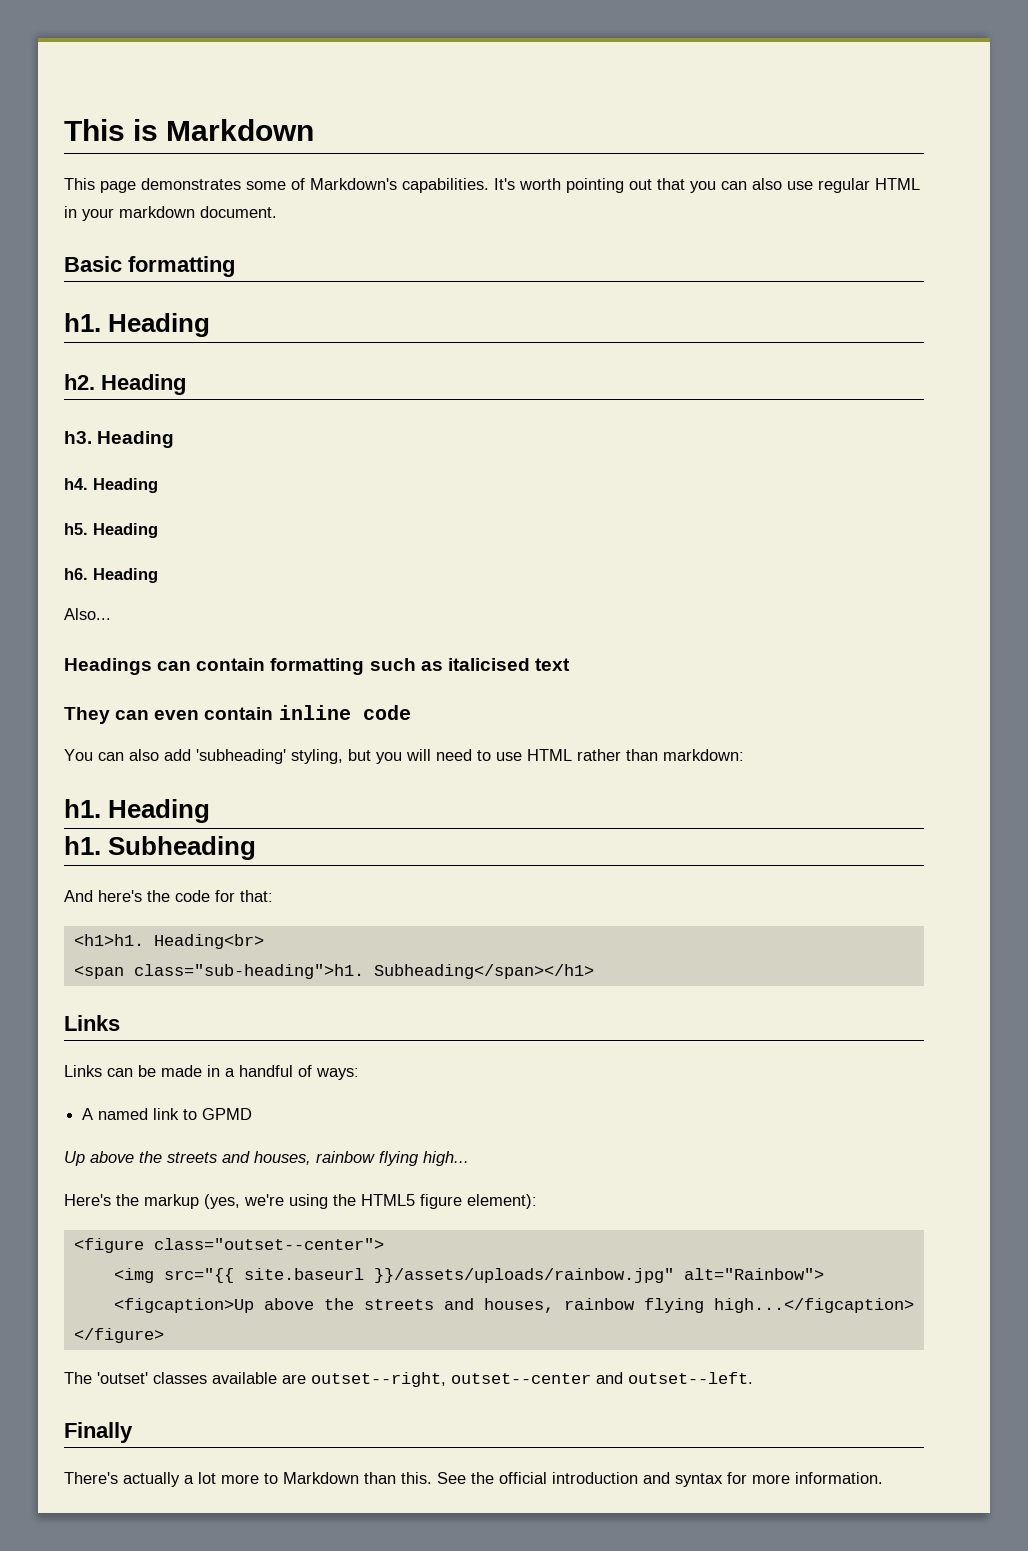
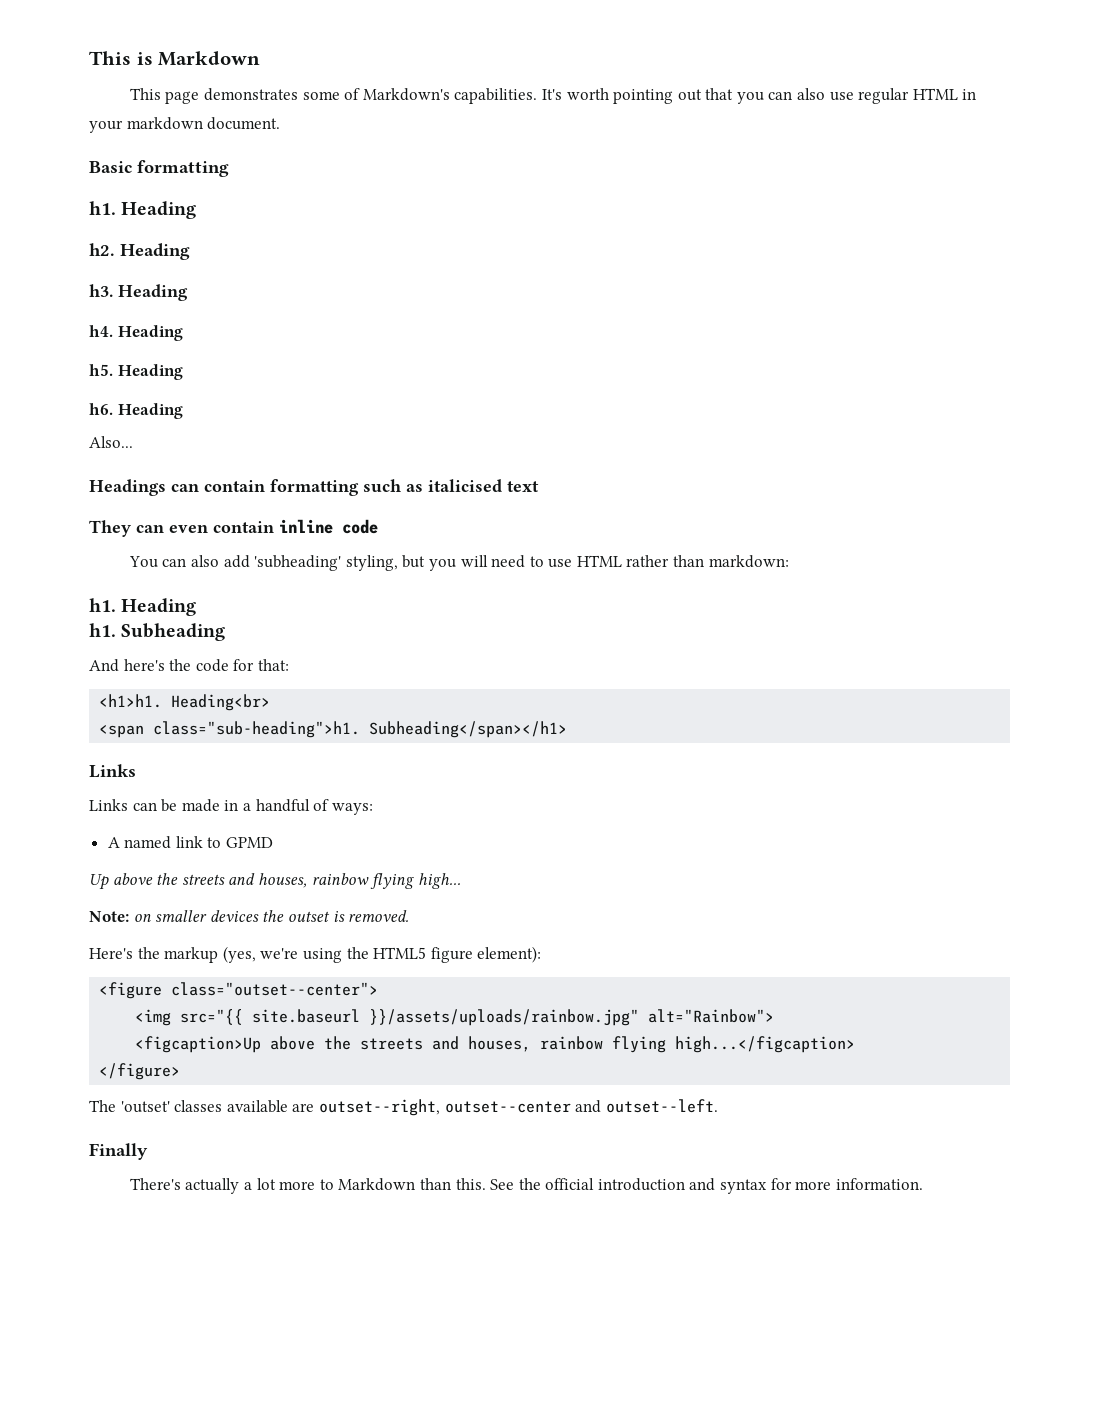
+ Note: on smaller devices the outset is removed.

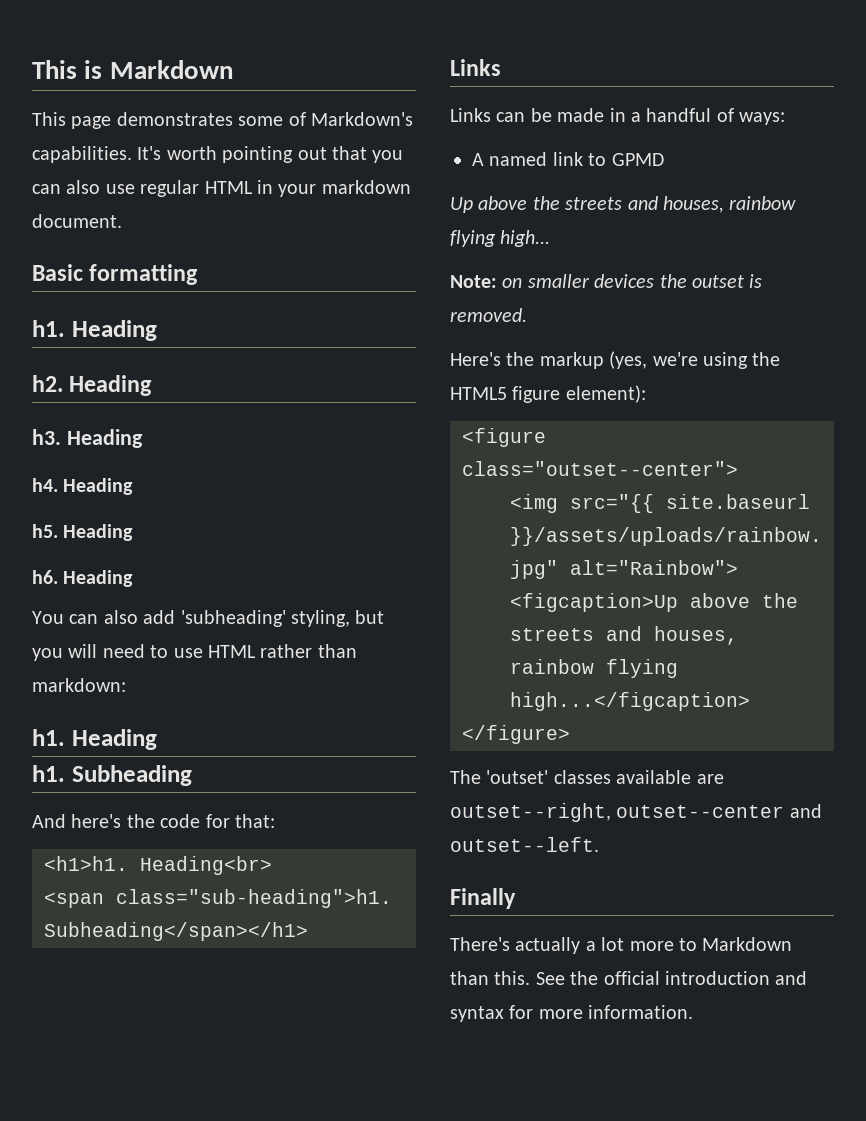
- Also...
- Headings can contain formatting such as italicised text
- They can even contain inline code

